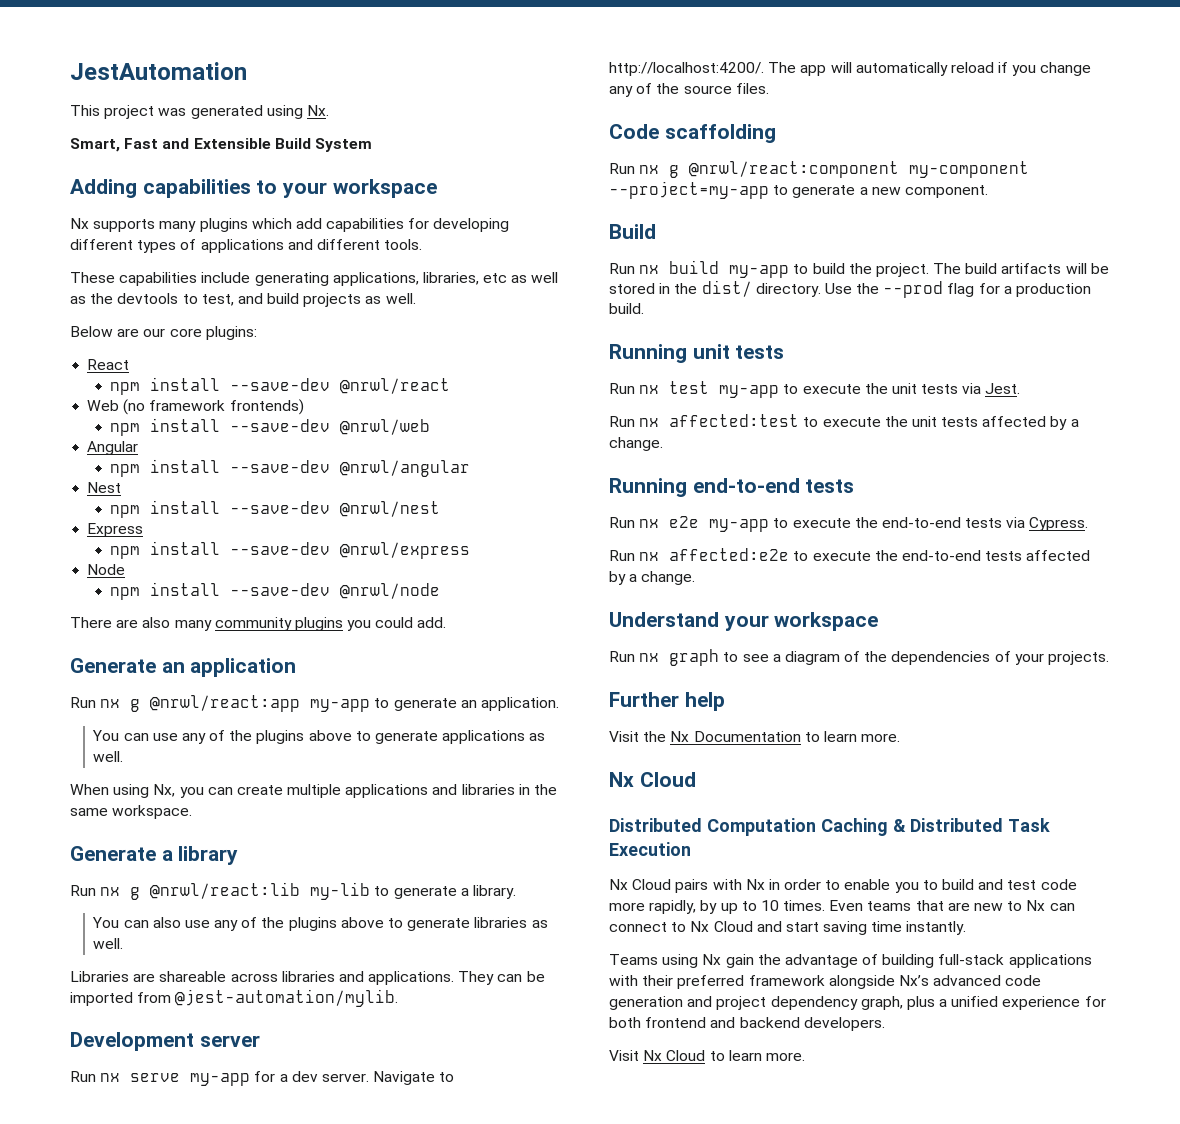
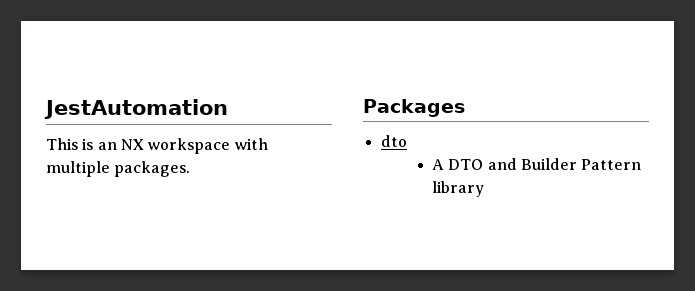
- This project was generated using Nx.
- Smart, Fast and Extensible Build System
- Adding capabilities to your workspace
- Nx supports many plugins which add capabilities for developing different types of applications and different tools.
- These capabilities include generating applications, libraries, etc as well as the devtools to test, and build projects as well.
- Below are our core plugins:
- React
- npm install --save-dev @nrwl/react
- Web (no framework frontends)
- npm install --save-dev @nrwl/web
- Angular
- npm install --save-dev @nrwl/angular
- Nest
- npm install --save-dev @nrwl/nest
- Express
- npm install --save-dev @nrwl/express
- Node
- npm install --save-dev @nrwl/node
- There are also many community plugins you could add.
- Generate an application
- Run nx g @nrwl/react:app my-app to generate an application.
- You can use any of the plugins above to generate applications as well.
- When using Nx, you can create multiple applications and libraries in the same workspace.
- Generate a library
- Run nx g @nrwl/react:lib my-lib to generate a library.
- You can also use any of the plugins above to generate libraries as well.
- Libraries are shareable across libraries and applications. They can be imported from @jest-automation/mylib.
- Development server
- Run nx serve my-app for a dev server. Navigate to http://localhost:4200/. The app will automatically reload if you change any of the source files.
- Code scaffolding
- Run nx g @nrwl/react:component my-component --project=my-app to generate a new component.
- Build
- Run nx build my-app to build the project. The build artifacts will be stored in the dist/ directory. Use the --prod flag for a production build.
- Running unit tests
- Run nx test my-app to execute the unit tests via Jest.
- Run nx affected:test to execute the unit tests affected by a change.
- Running end-to-end tests
- Run nx e2e my-app to execute the end-to-end tests via Cypress.
- Run nx affected:e2e to execute the end-to-end tests affected by a change.
- Understand your workspace
- Run nx graph to see a diagram of the dependencies of your projects.
- Further help
- Visit the Nx Documentation to learn more.
- Nx Cloud
- Distributed Computation Caching & Distributed Task Execution
- Nx Cloud pairs with Nx in order to enable you to build and test code more rapidly, by up to 10 times. Even teams that are new to Nx can connect to Nx Cloud and start saving time instantly.
- Teams using Nx gain the advantage of building full-stack applications with their preferred framework alongside Nx’s advanced code generation and project dependency graph, plus a unified experience for both frontend and backend developers.
- Visit Nx Cloud to learn more.
+ This is an NX workspace with multiple packages.
+ Packages
+ dto
+ A DTO and Builder Pattern library

